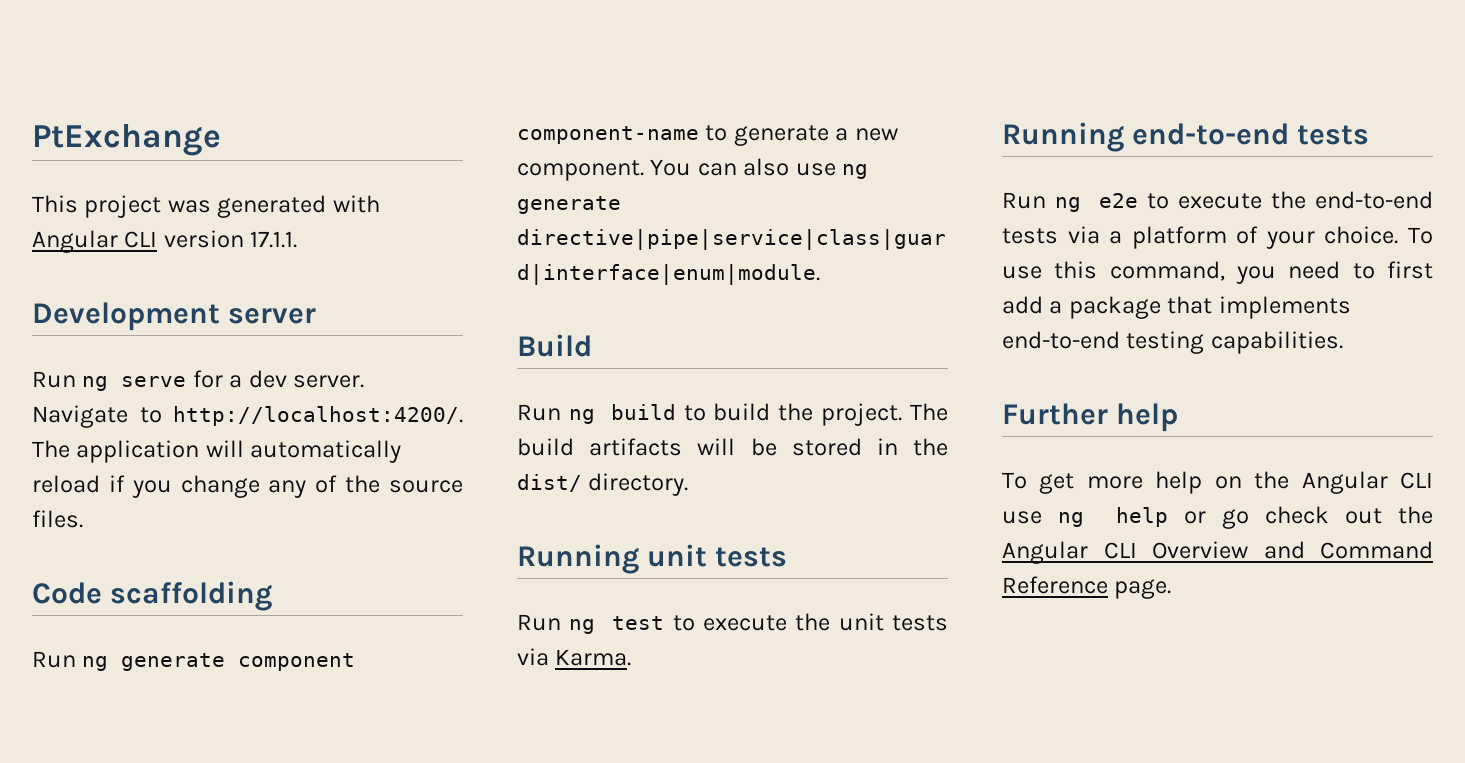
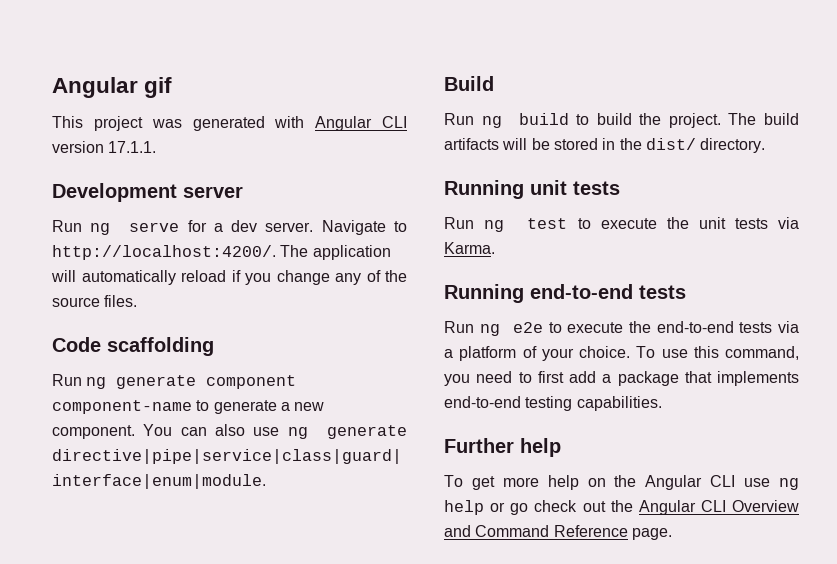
- PtExchange
+ Angular gif

